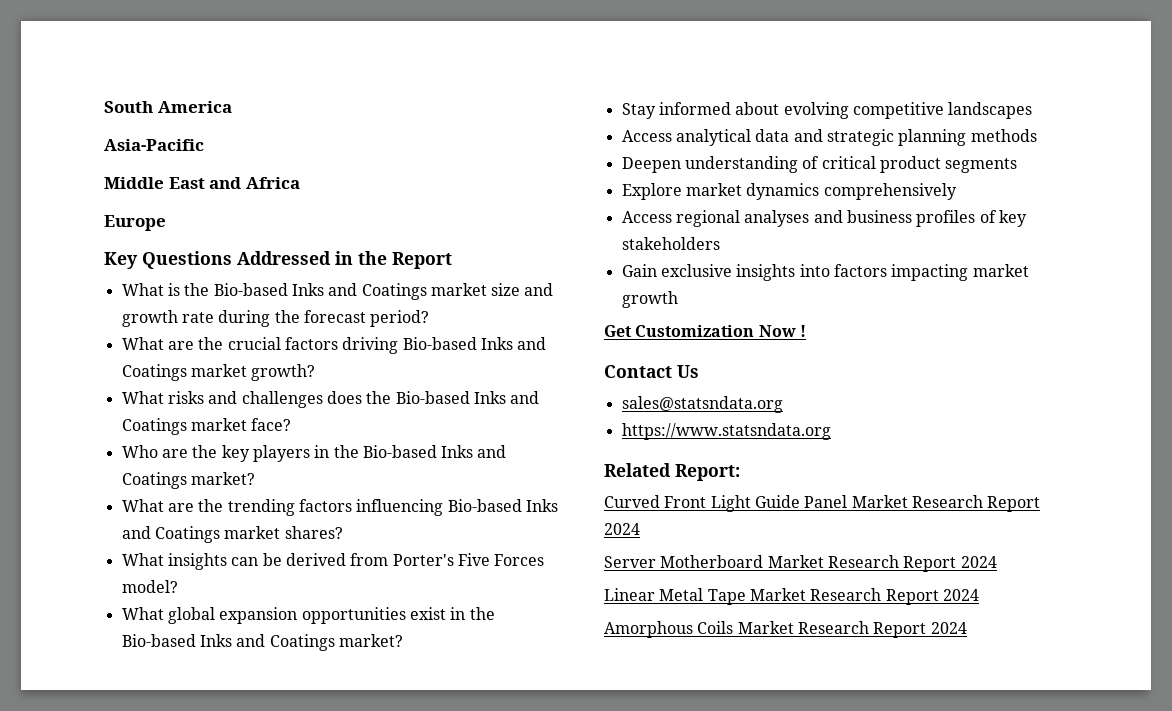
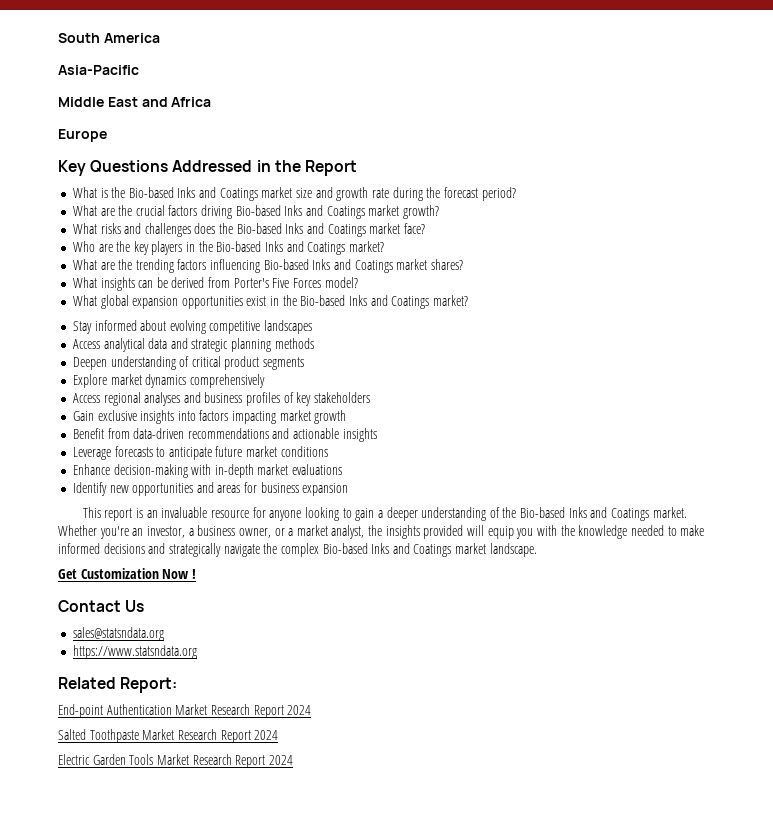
+ Benefit from data-driven recommendations and actionable insights
+ Leverage forecasts to anticipate future market conditions
+ Enhance decision-making with in-depth market evaluations
+ Identify new opportunities and areas for business expansion
+ This report is an invaluable resource for anyone looking to gain a deeper understanding of the Bio-based Inks and Coatings market. Whether you're an investor, a business owner, or a market analyst, the insights provided will equip you with the knowledge needed to make informed decisions and strategically navigate the complex Bio-based Inks and Coatings market landscape.
- Curved Front Light Guide Panel Market Research Report 2024
- Server Motherboard Market Research Report 2024
- Linear Metal Tape Market Research Report 2024
- Amorphous Coils Market Research Report 2024
+ End-point Authentication Market Research Report 2024
+ Salted Toothpaste Market Research Report 2024
+ Electric Garden Tools Market Research Report 2024

